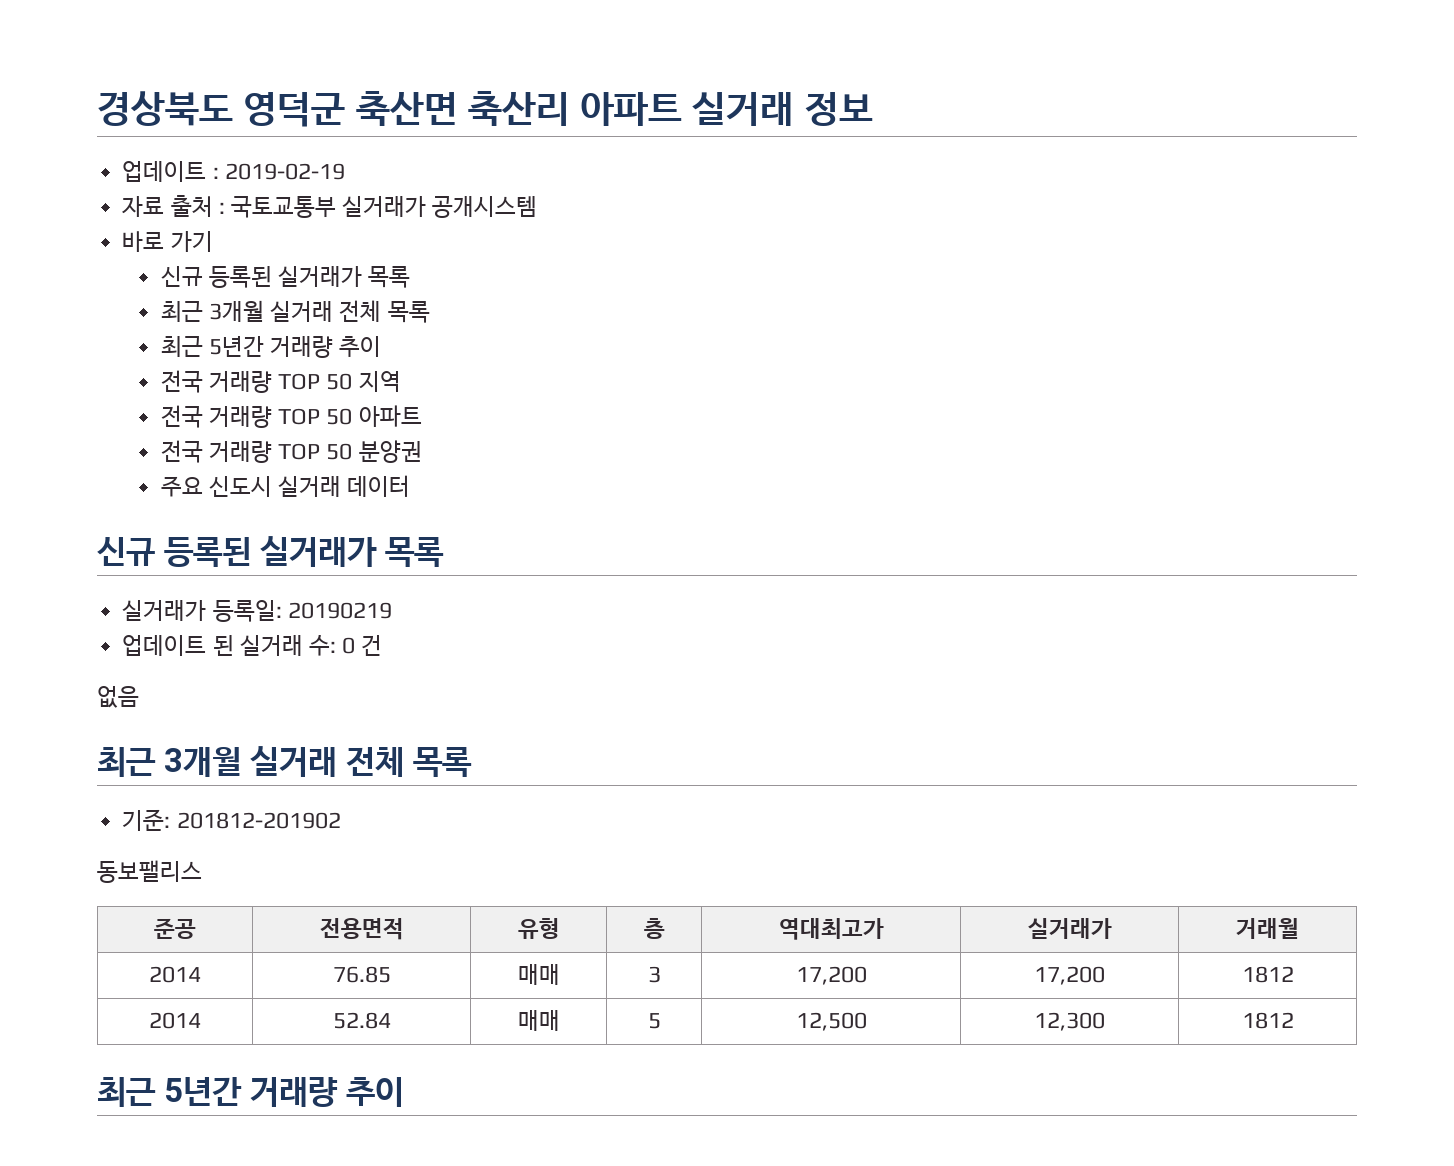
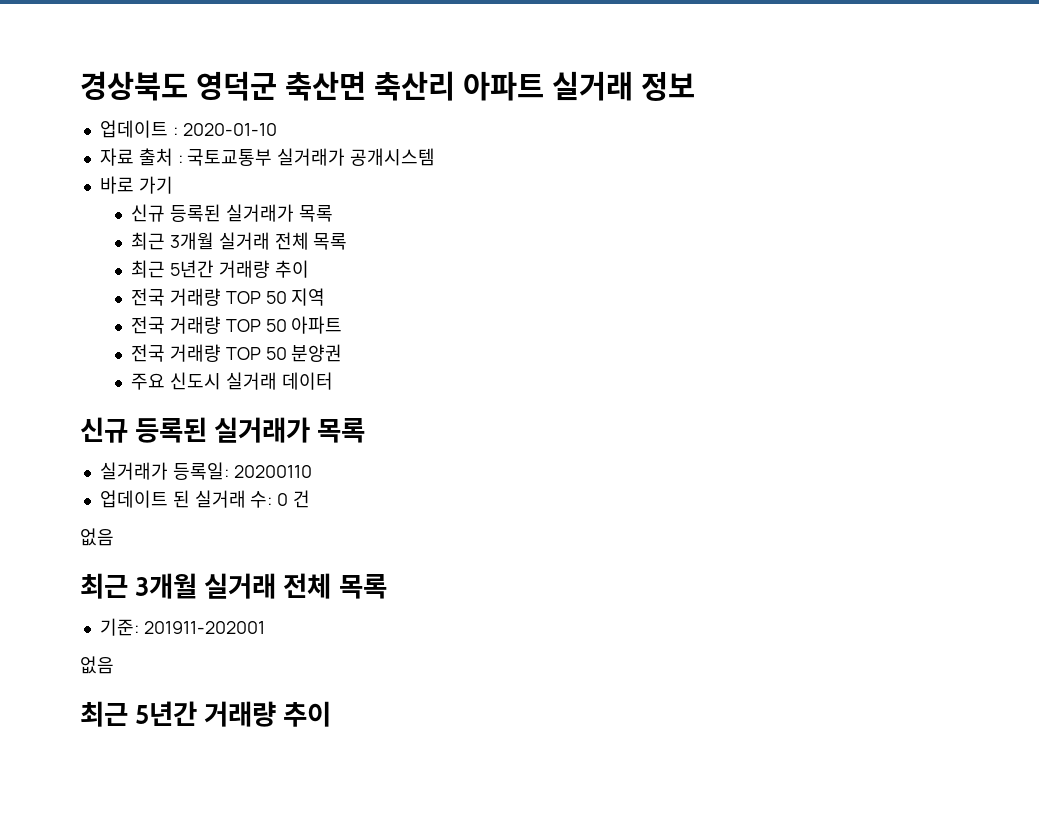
- 업데이트 : 2019-02-19
+ 업데이트 : 2020-01-10
- 실거래가 등록일: 20190219
+ 실거래가 등록일: 20200110
- 기준: 201812-201902
- 동보팰리스
- 준공 | 전용면적 | 유형 | 층 | 역대최고가 | 실거래가 | 거래월
- 2014 | 76.85 | 매매 | 3 | 17,200 | 17,200 | 1812
- 2014 | 52.84 | 매매 | 5 | 12,500 | 12,300 | 1812
+ 기준: 201911-202001
+ 없음

